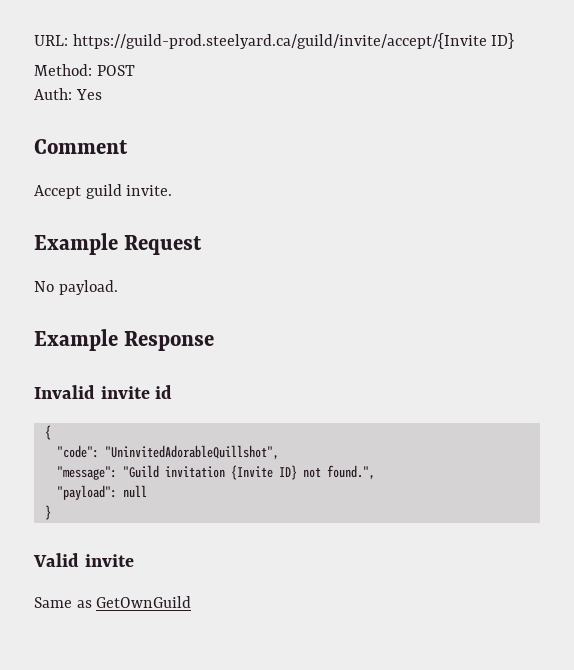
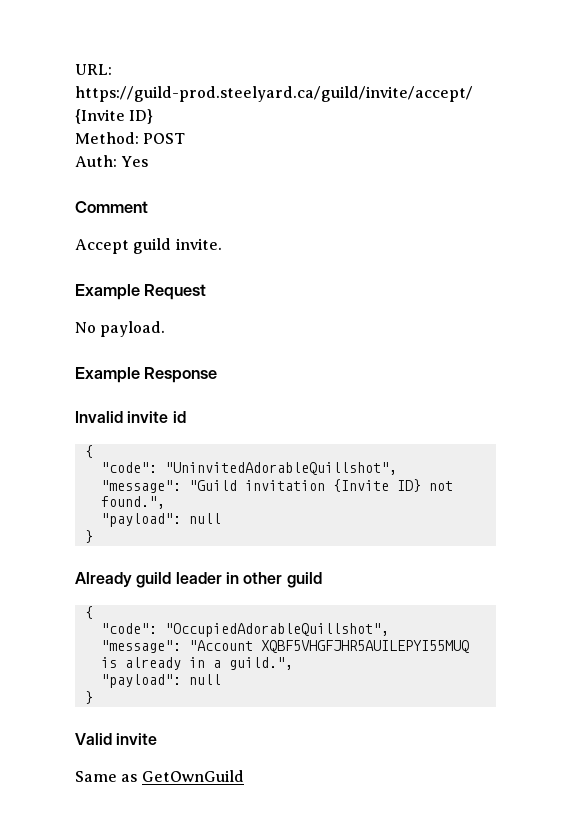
+ Already guild leader in other guild
+ {
+ "code": "OccupiedAdorableQuillshot",
+ "message": "Account XQBF5VHGFJHR5AUILEPYI55MUQ is already in a guild.",
+ "payload": null
+ }

